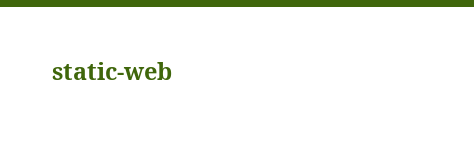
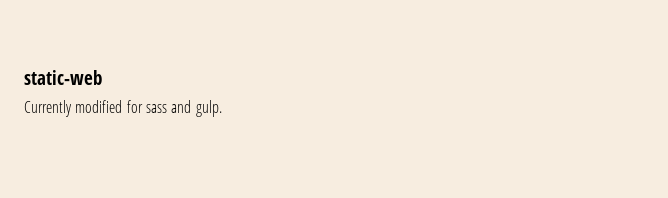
+ Currently modified for sass and gulp.

